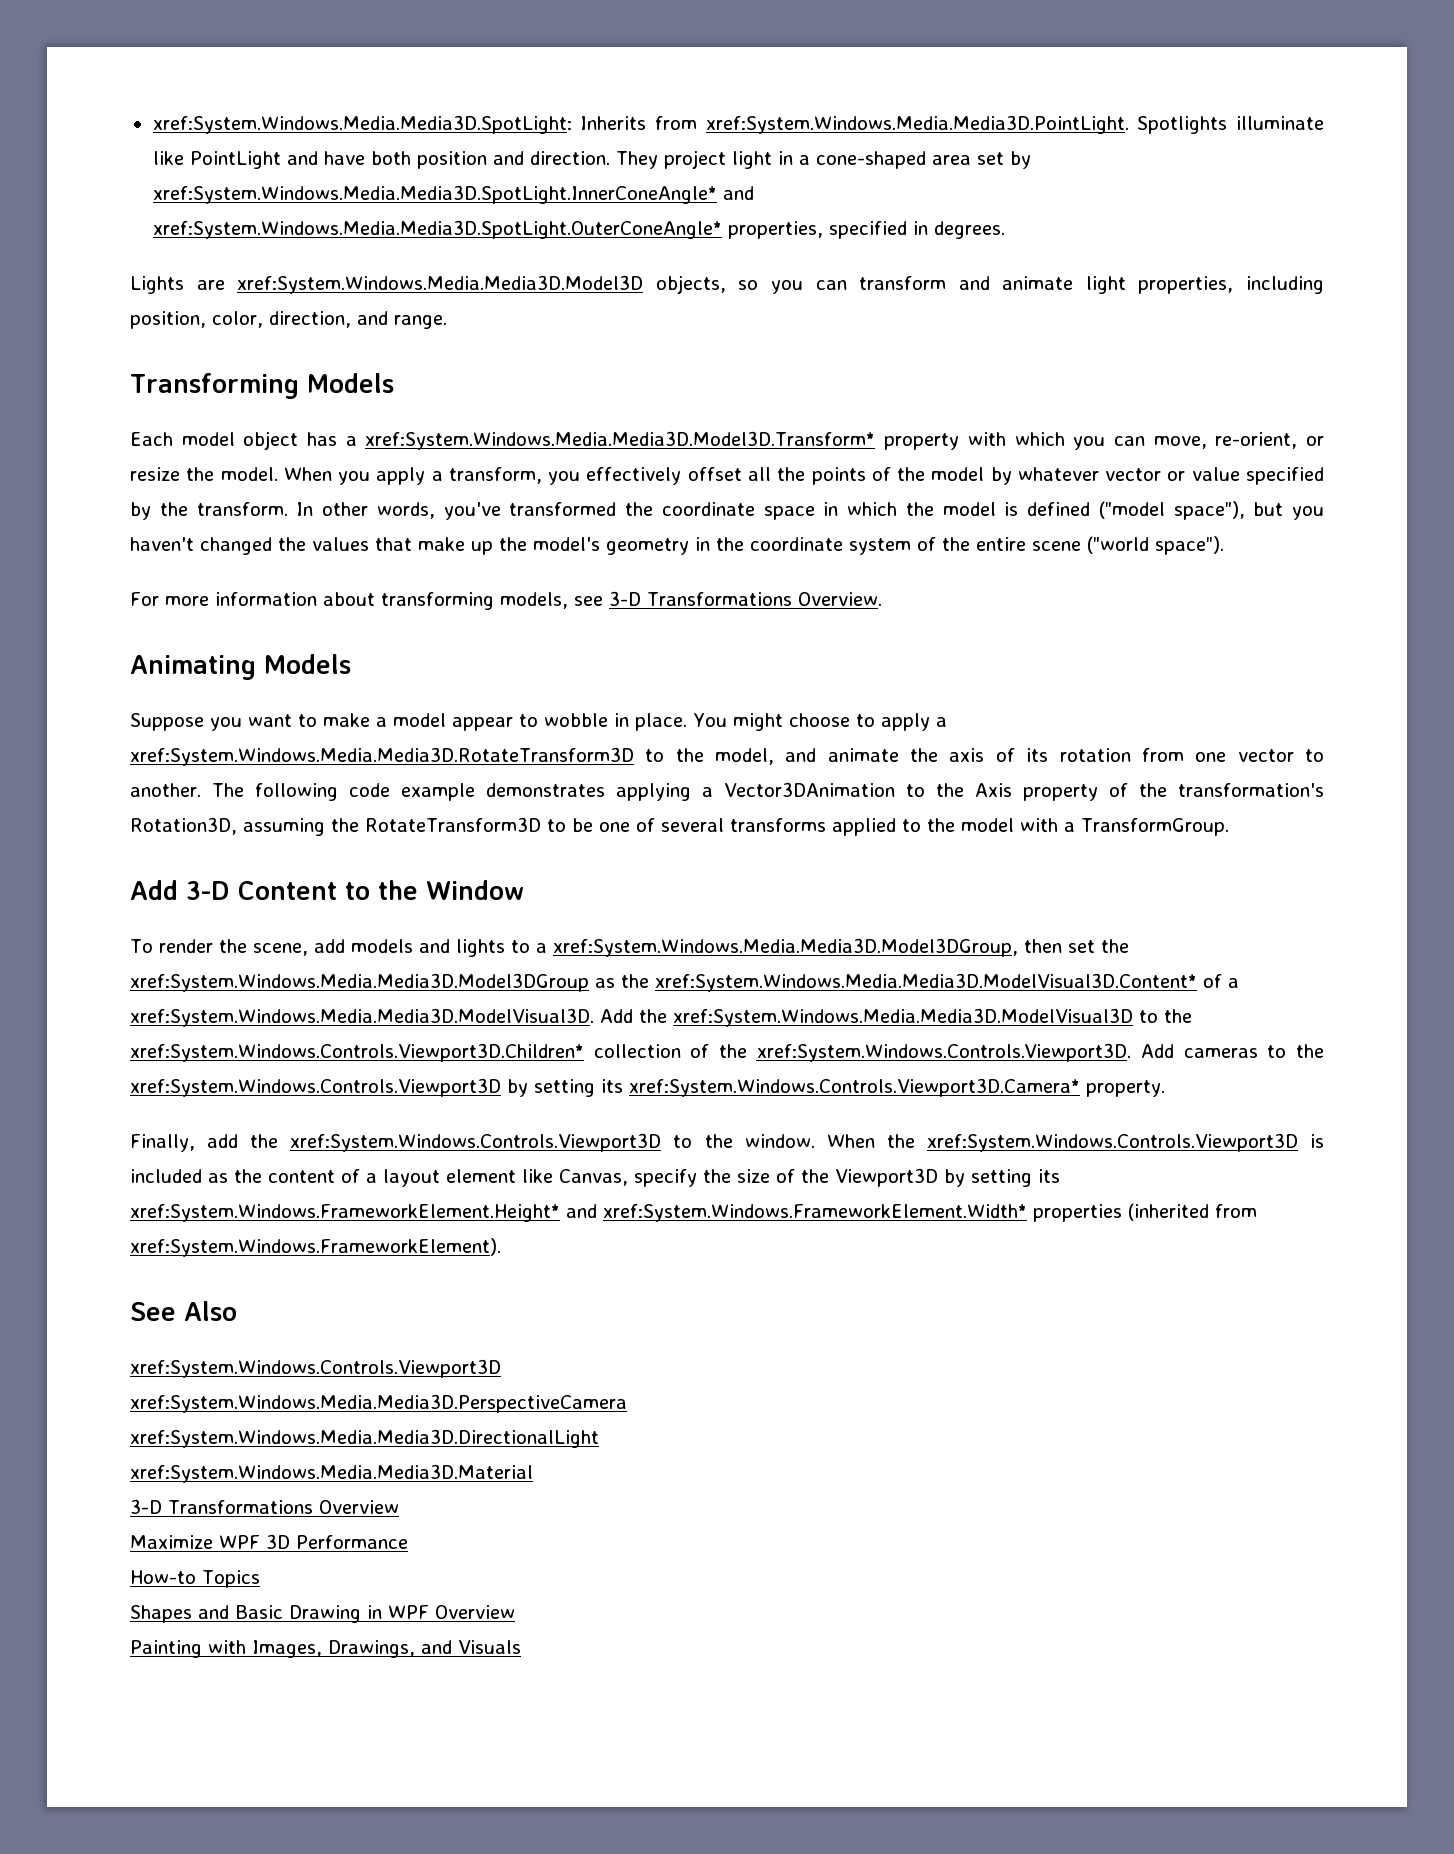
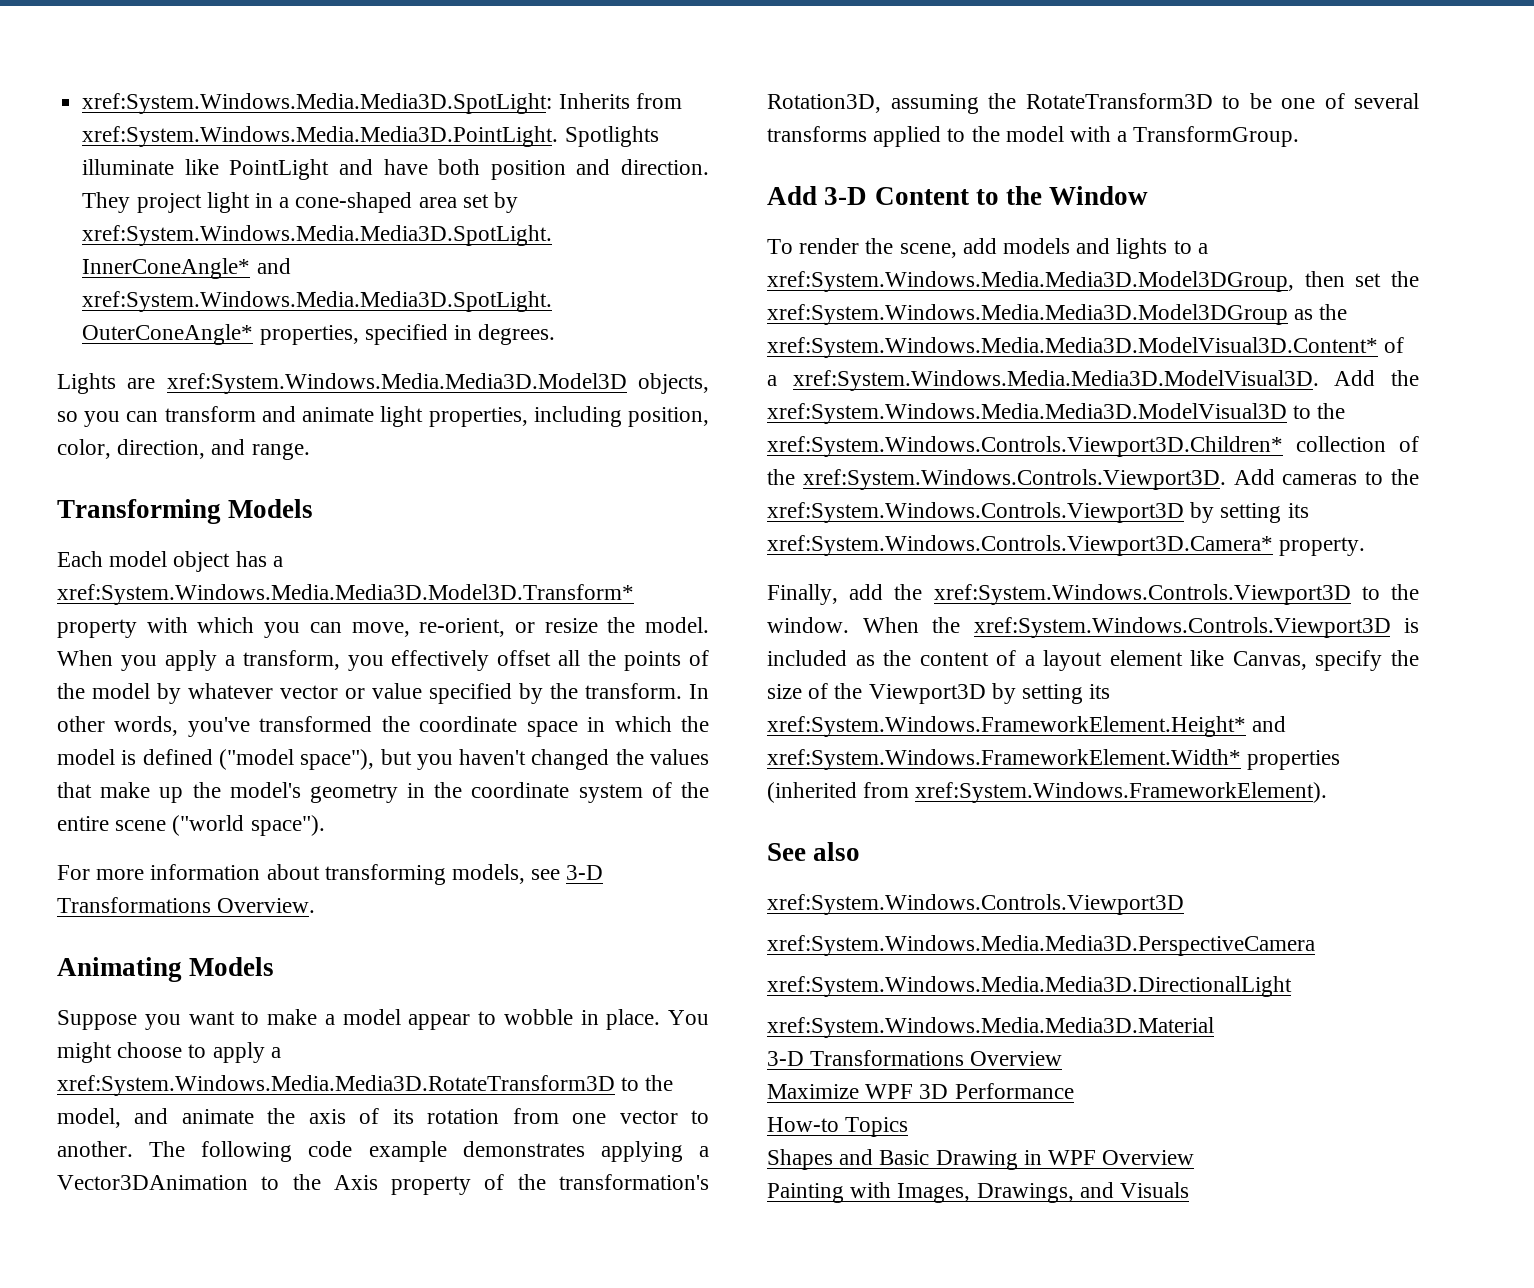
- See Also
+ See also

